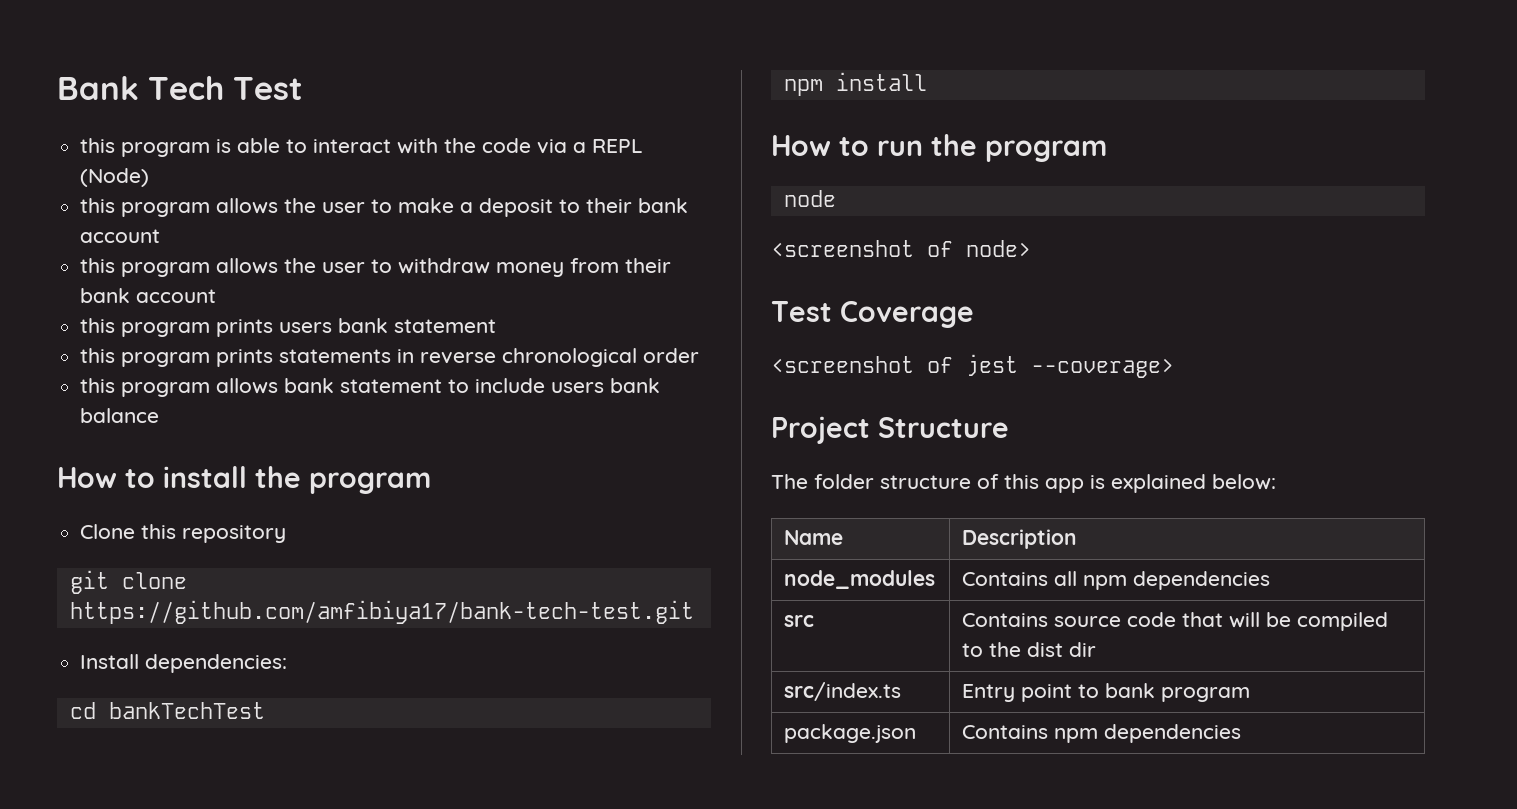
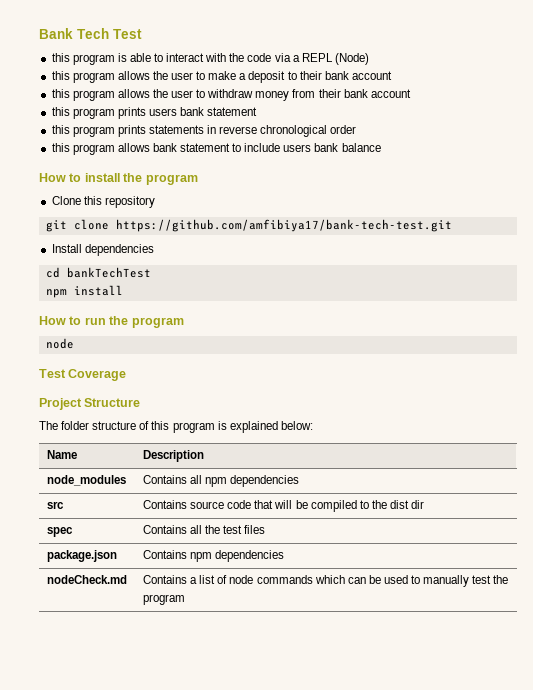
- Install dependencies:
+ Install dependencies
- <screenshot of node>
- <screenshot of jest --coverage>
- The folder structure of this app is explained below:
+ The folder structure of this program is explained below:
- src/index.ts | Entry point to bank program
+ spec | Contains all the test files
  package.json | Contains npm dependencies
+ nodeCheck.md | Contains a list of node commands which can be used to manually test the program

